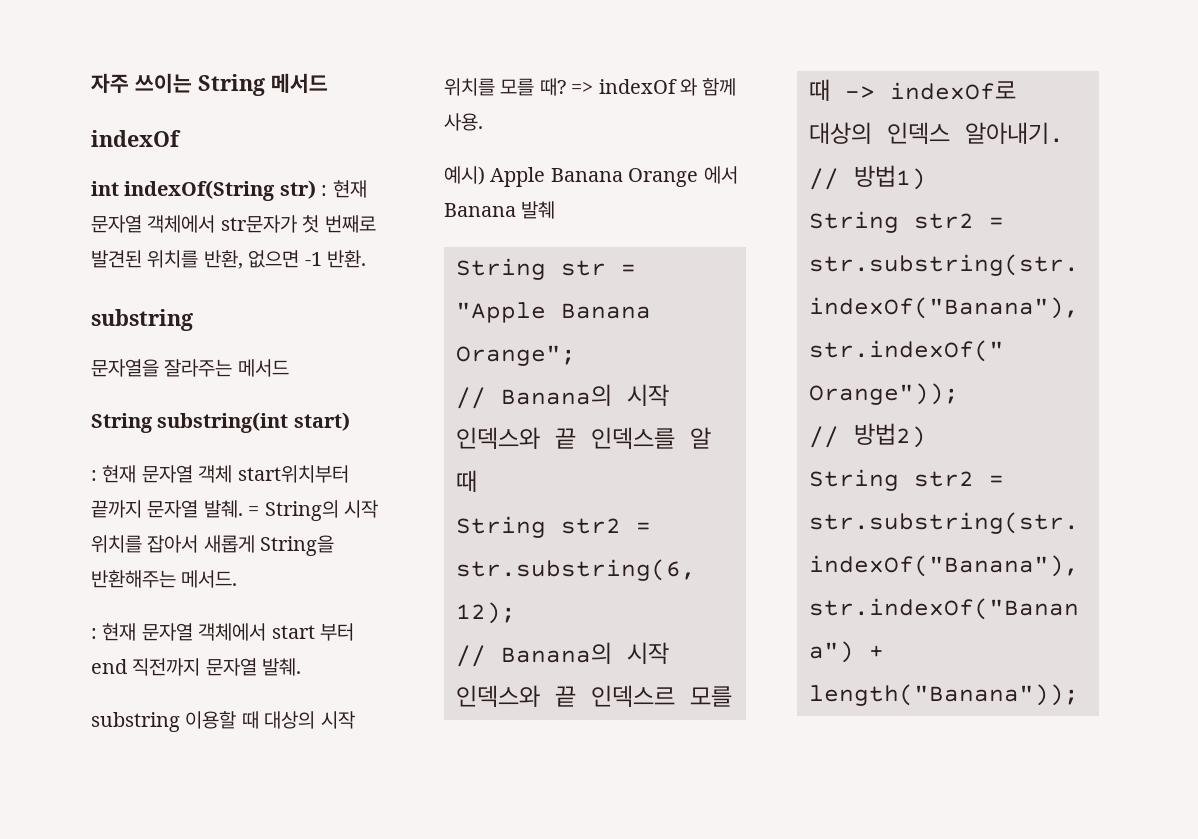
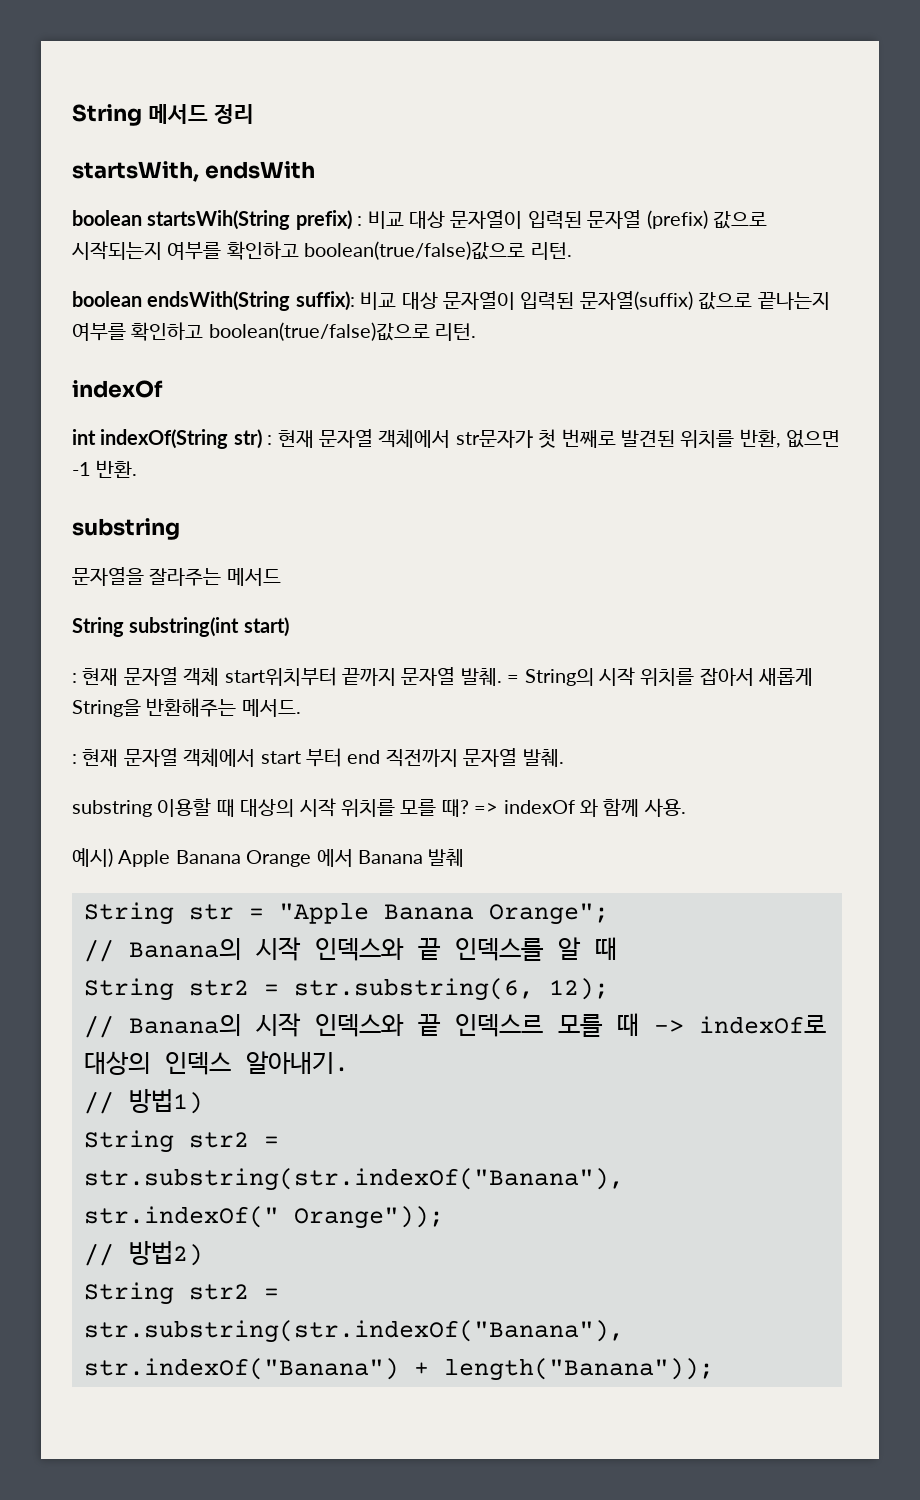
- 자주 쓰이는 String 메서드
+ String 메서드 정리
+ startsWith, endsWith
+ boolean startsWih(String prefix) : 비교 대상 문자열이 입력된 문자열 (prefix) 값으로 시작되는지 여부를 확인하고 boolean(true/false)값으로 리턴.
+ boolean endsWith(String suffix): 비교 대상 문자열이 입력된 문자열(suffix) 값으로 끝나는지 여부를 확인하고 boolean(true/false)값으로 리턴.

